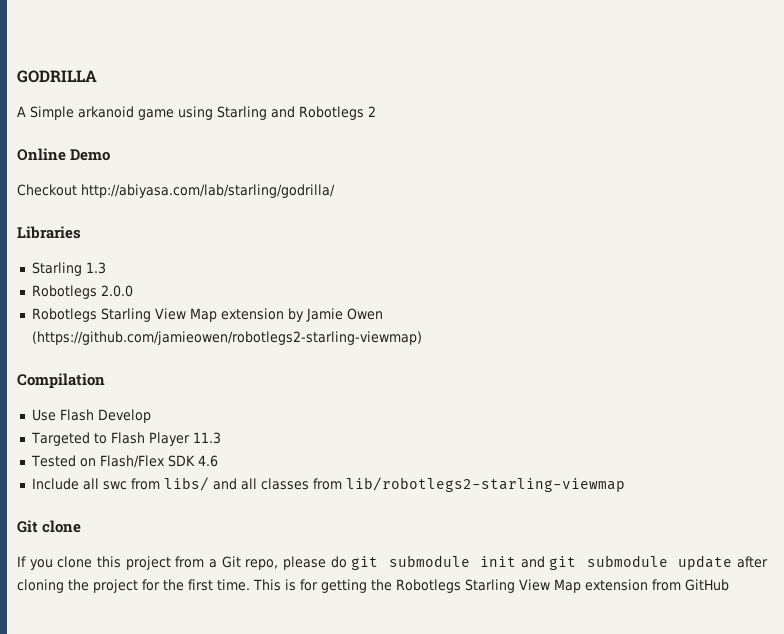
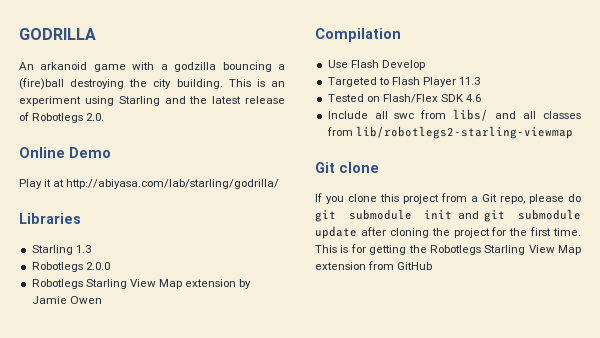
- A Simple arkanoid game using Starling and Robotlegs 2
+ An arkanoid game with a godzilla bouncing a (fire)ball destroying the city building. This is an experiment using Starling and the latest release of Robotlegs 2.0.
- Checkout http://abiyasa.com/lab/starling/godrilla/
+ Play it at http://abiyasa.com/lab/starling/godrilla/
- Robotlegs Starling View Map extension by Jamie Owen (https://github.com/jamieowen/robotlegs2-starling-viewmap)
+ Robotlegs Starling View Map extension by Jamie Owen

